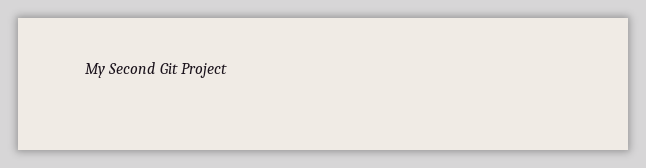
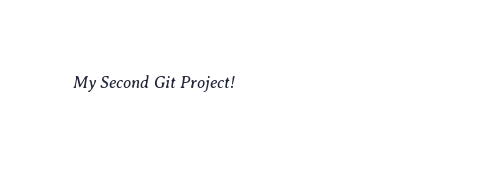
- My Second Git Project
+ My Second Git Project!

